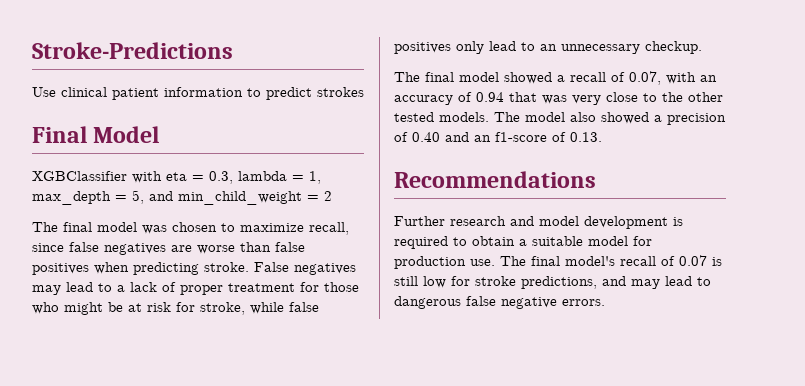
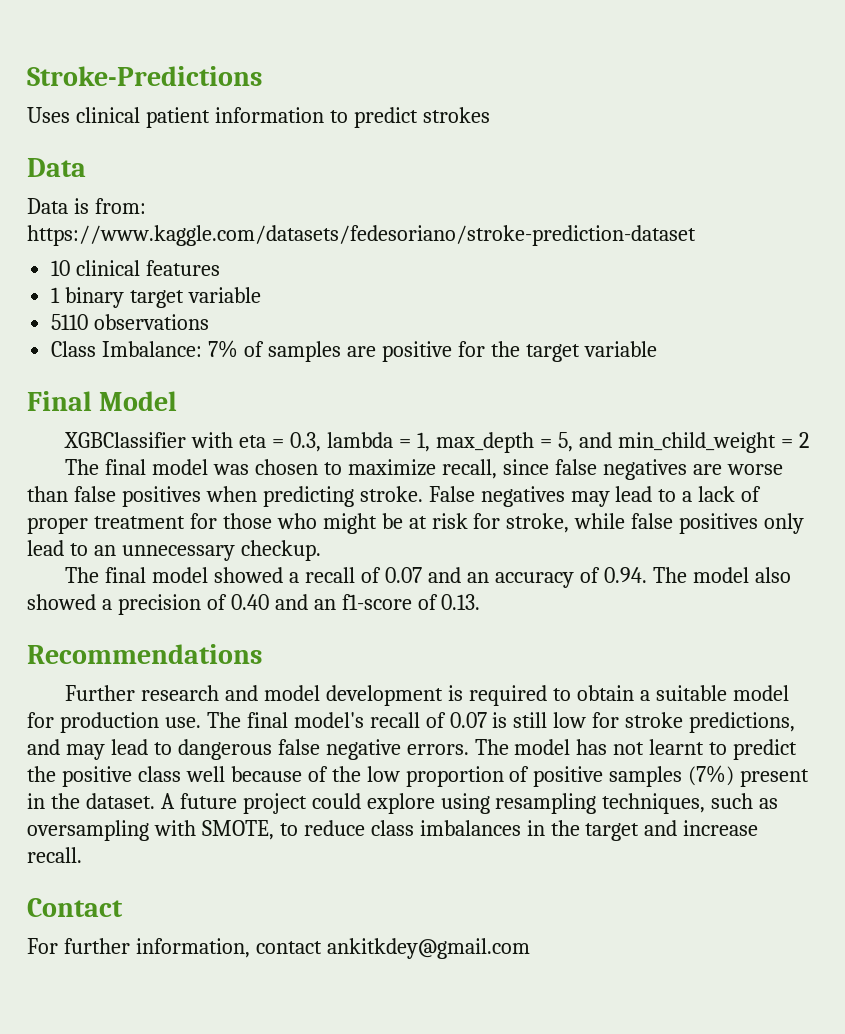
- Use clinical patient information to predict strokes
+ Uses clinical patient information to predict strokes
+ Data
+ Data is from: https://www.kaggle.com/datasets/fedesoriano/stroke-prediction-dataset
+ 10 clinical features
+ 1 binary target variable
+ 5110 observations
+ Class Imbalance: 7% of samples are positive for the target variable
- The final model showed a recall of 0.07, with an accuracy of 0.94 that was very close to the other tested models. The model also showed a precision of 0.40 and an f1-score of 0.13.
+ The final model showed a recall of 0.07 and an accuracy of 0.94. The model also showed a precision of 0.40 and an f1-score of 0.13.
+ The model has not learnt to predict the positive class well because of the low proportion of positive samples (7%) present in the dataset. A future project could explore using resampling techniques, such as oversampling with SMOTE, to reduce class imbalances in the target and increase recall.
+ Contact
+ For further information, contact ankitkdey@gmail.com

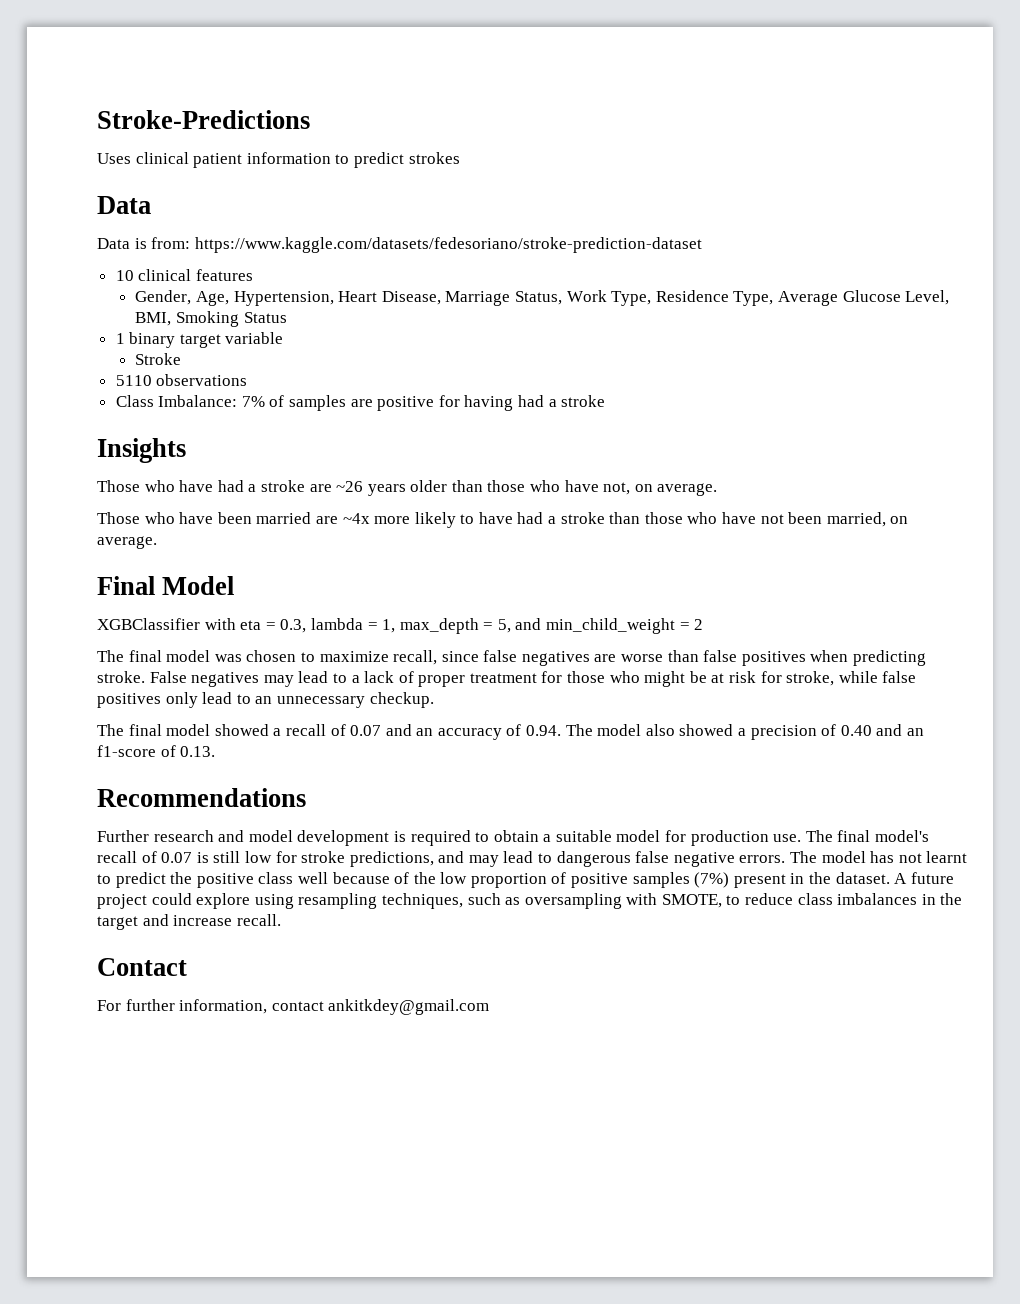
+ Gender, Age, Hypertension, Heart Disease, Marriage Status, Work Type, Residence Type, Average Glucose Level, BMI, Smoking Status
+ Stroke
- Class Imbalance: 7% of samples are positive for the target variable
+ Class Imbalance: 7% of samples are positive for having had a stroke
+ Insights
+ Those who have had a stroke are ~26 years older than those who have not, on average.
+ Those who have been married are ~4x more likely to have had a stroke than those who have not been married, on average.

